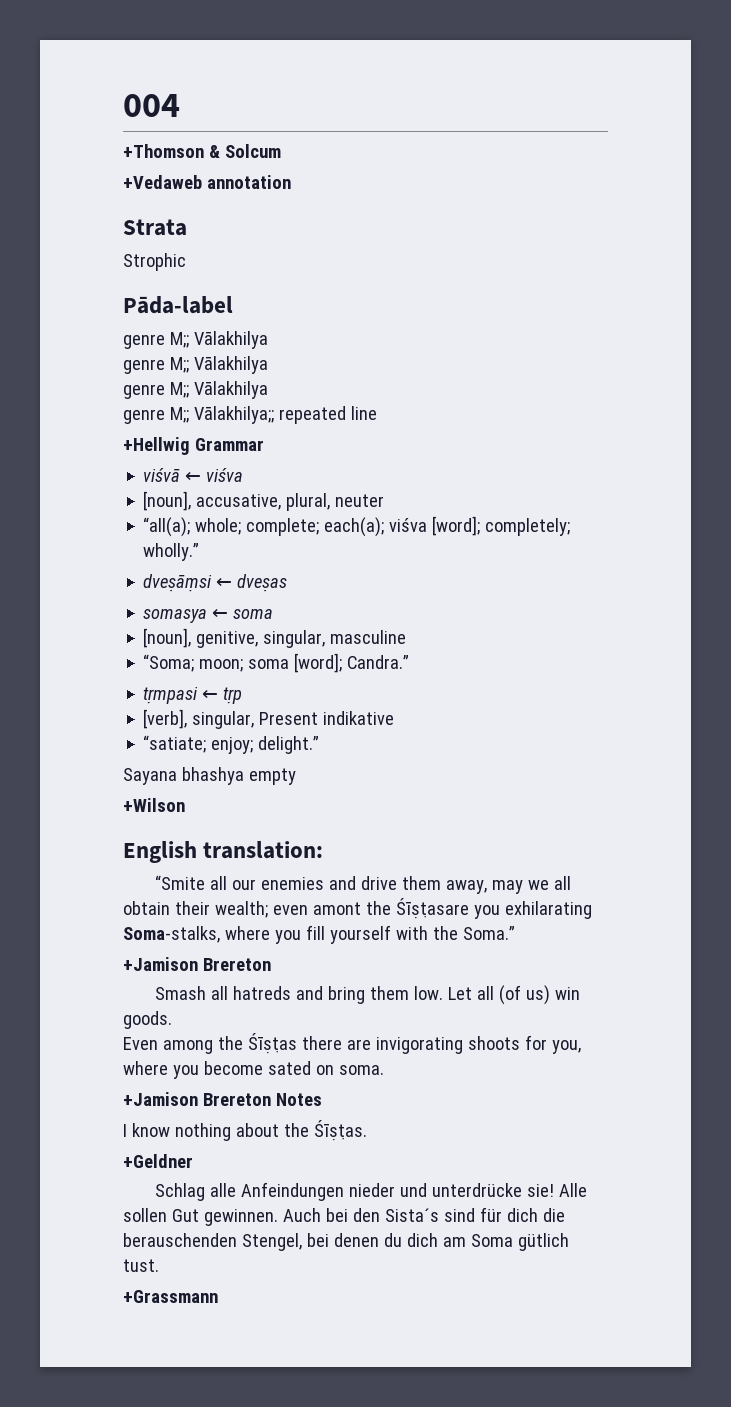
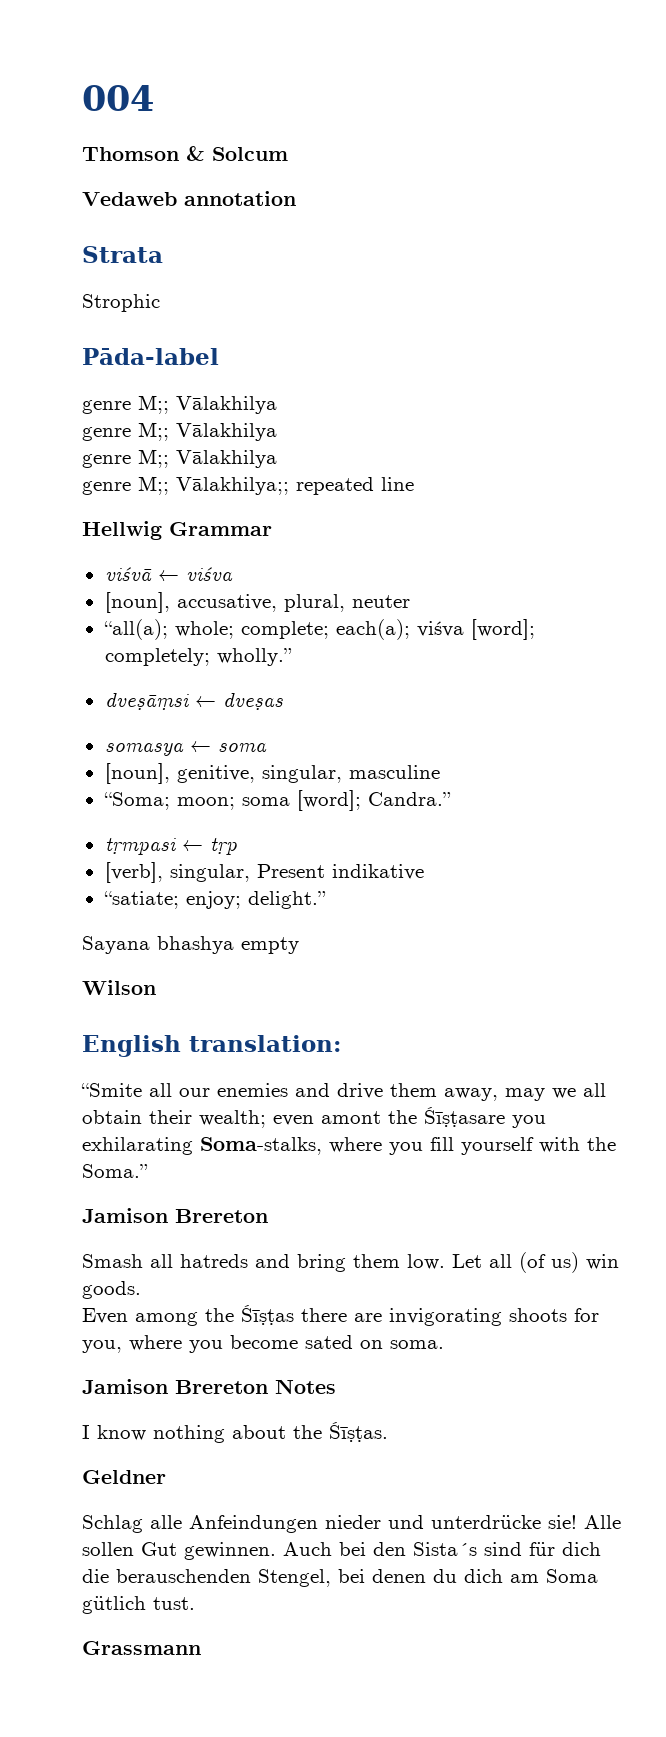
- +Thomson & Solcum
+ Thomson & Solcum
- +Vedaweb annotation
+ Vedaweb annotation
- +Hellwig Grammar
+ Hellwig Grammar
- +Wilson
+ Wilson
  “Smite all our enemies and drive them away, may we all obtain their wealth; even amont the Śīṣṭasare you exhilarating Soma-stalks, where you fill yourself with the Soma.”
- +Jamison Brereton
+ Jamison Brereton
- +Jamison Brereton Notes
+ Jamison Brereton Notes
- +Geldner
+ Geldner
- +Grassmann
+ Grassmann

